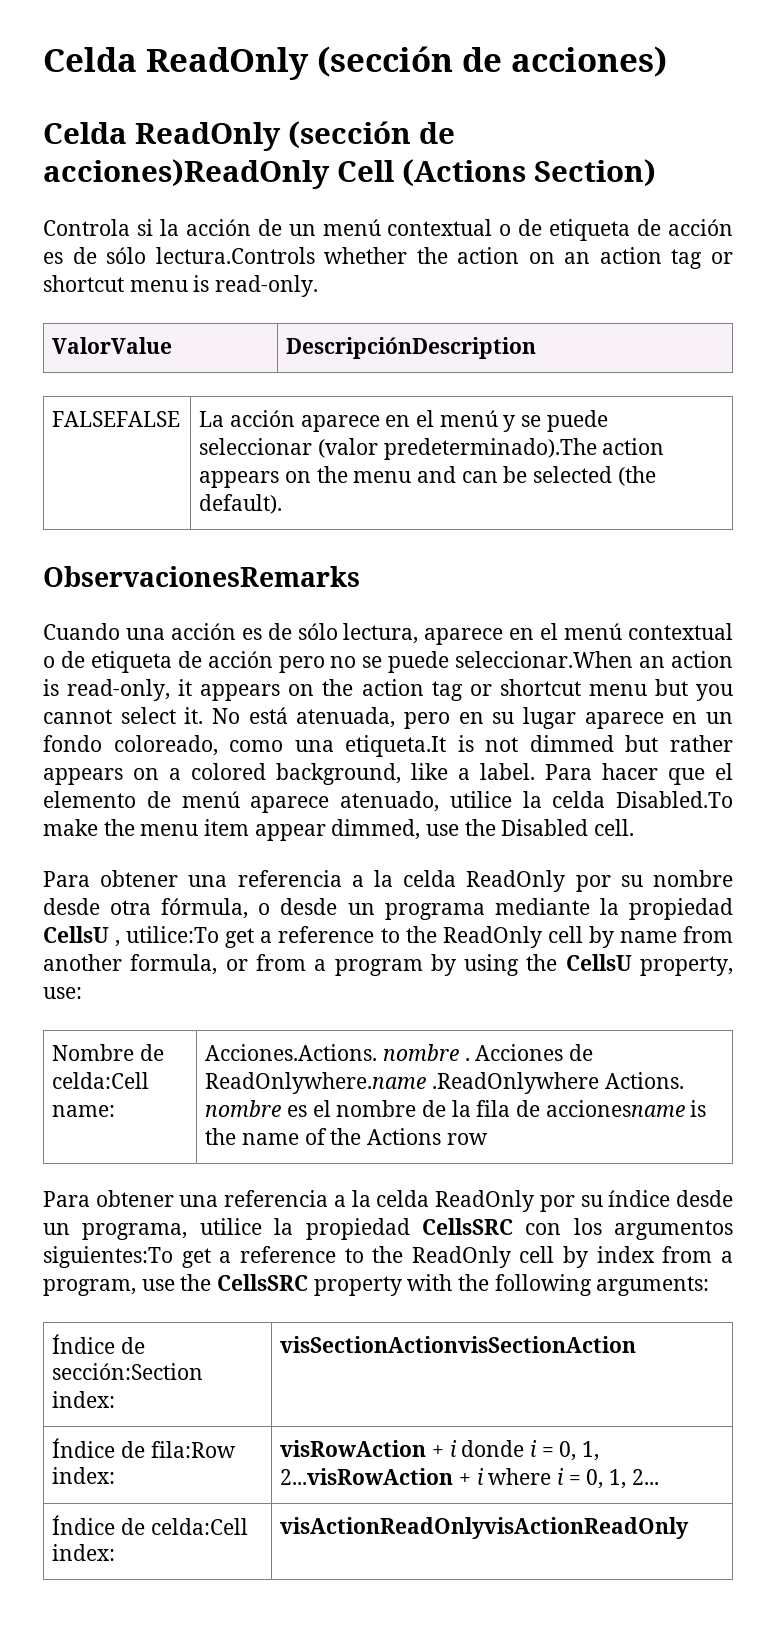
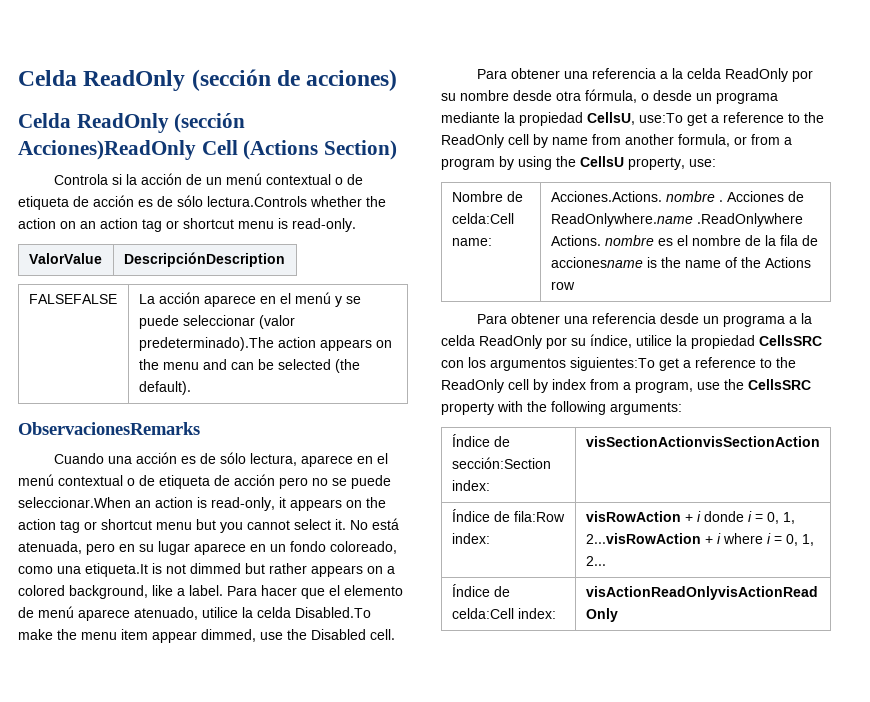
- Celda ReadOnly (sección de acciones)ReadOnly Cell (Actions Section)
+ Celda ReadOnly (sección Acciones)ReadOnly Cell (Actions Section)
- Para obtener una referencia a la celda ReadOnly por su nombre desde otra fórmula, o desde un programa mediante la propiedad CellsU , utilice:To get a reference to the ReadOnly cell by name from another formula, or from a program by using the CellsU property, use:
+ Para obtener una referencia a la celda ReadOnly por su nombre desde otra fórmula, o desde un programa mediante la propiedad CellsU, use:To get a reference to the ReadOnly cell by name from another formula, or from a program by using the CellsU property, use:
- Para obtener una referencia a la celda ReadOnly por su índice desde un programa, utilice la propiedad CellsSRC con los argumentos siguientes:To get a reference to the ReadOnly cell by index from a program, use the CellsSRC property with the following arguments:
+ Para obtener una referencia desde un programa a la celda ReadOnly por su índice, utilice la propiedad CellsSRC con los argumentos siguientes:To get a reference to the ReadOnly cell by index from a program, use the CellsSRC property with the following arguments:

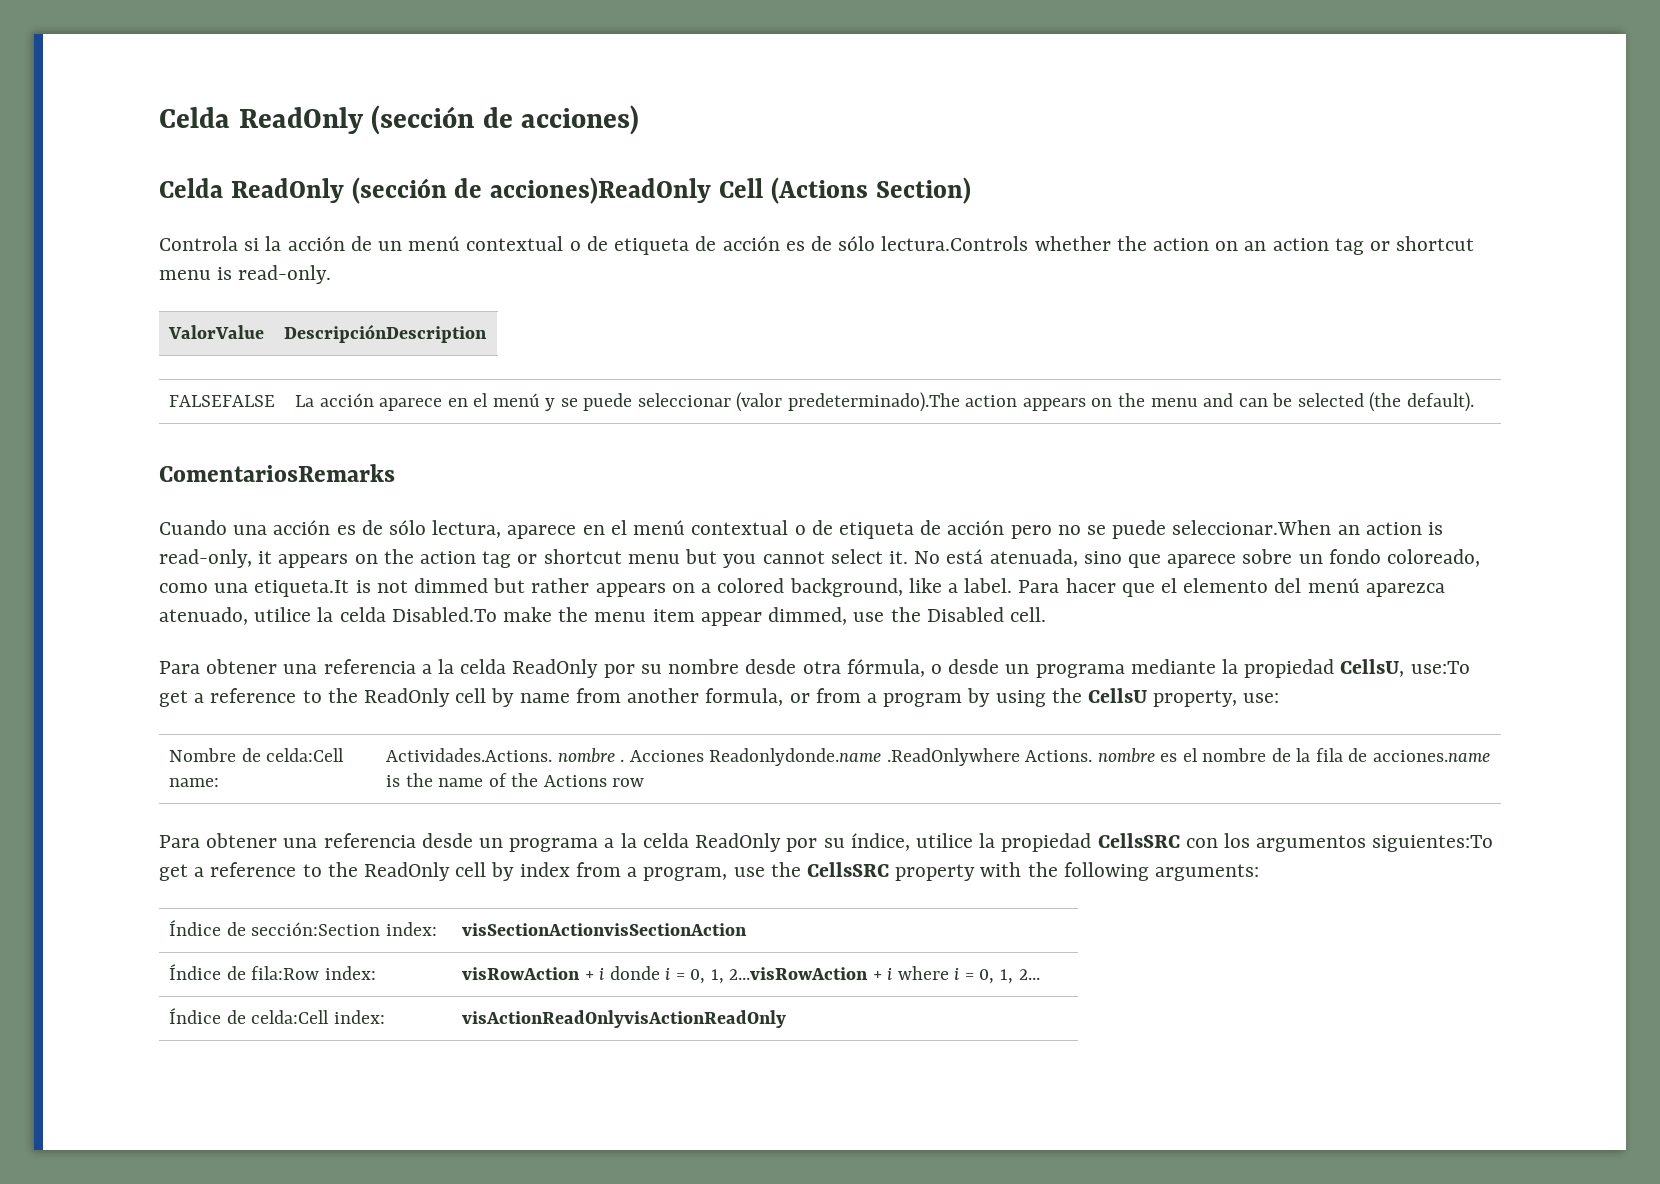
- Celda ReadOnly (sección Acciones)ReadOnly Cell (Actions Section)
+ Celda ReadOnly (sección de acciones)ReadOnly Cell (Actions Section)
- ObservacionesRemarks
+ ComentariosRemarks
- No está atenuada, pero en su lugar aparece en un fondo coloreado, como una etiqueta.It is not dimmed but rather appears on a colored background, like a label.
+ No está atenuada, sino que aparece sobre un fondo coloreado, como una etiqueta.It is not dimmed but rather appears on a colored background, like a label.
- Para hacer que el elemento de menú aparece atenuado, utilice la celda Disabled.To make the menu item appear dimmed, use the Disabled cell.
+ Para hacer que el elemento del menú aparezca atenuado, utilice la celda Disabled.To make the menu item appear dimmed, use the Disabled cell.
- Nombre de celda:Cell name: | Acciones.Actions. nombre . Acciones de ReadOnlywhere.name .ReadOnlywhere Actions. nombre es el nombre de la fila de accionesname is the name of the Actions row
+ Nombre de celda:Cell name: | Actividades.Actions. nombre . Acciones Readonlydonde.name .ReadOnlywhere Actions. nombre es el nombre de la fila de acciones.name is the name of the Actions row

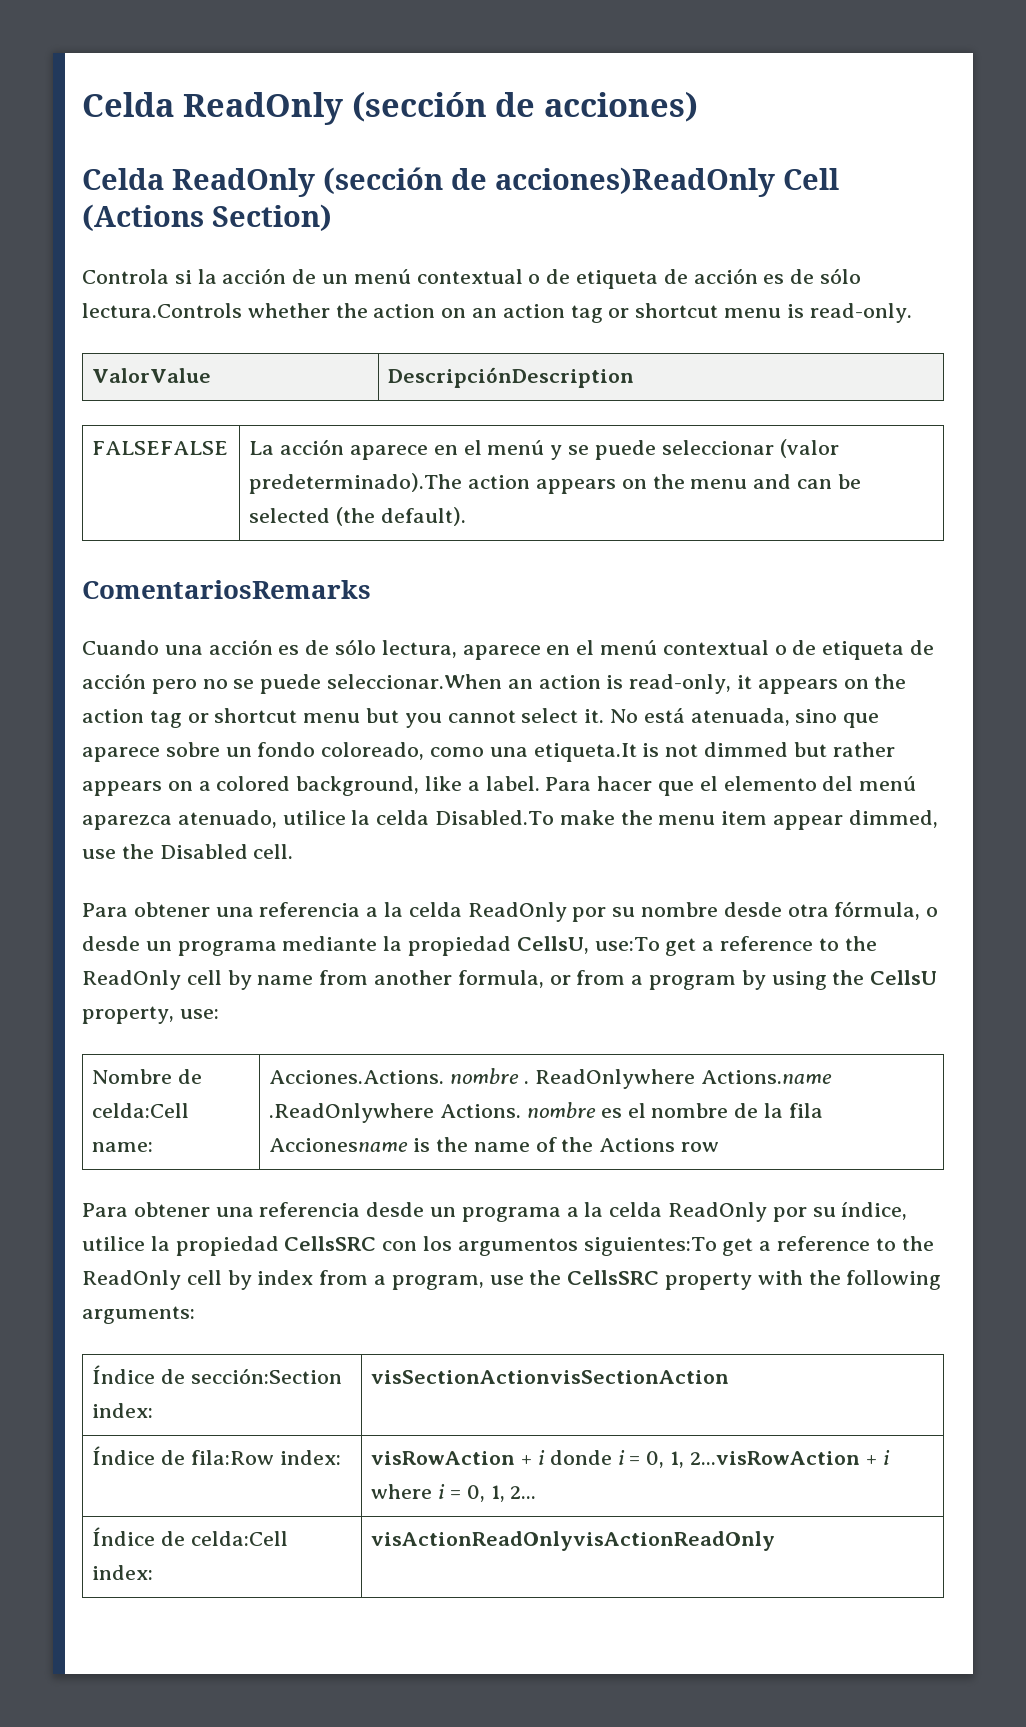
- Nombre de celda:Cell name: | Actividades.Actions. nombre . Acciones Readonlydonde.name .ReadOnlywhere Actions. nombre es el nombre de la fila de acciones.name is the name of the Actions row
+ Nombre de celda:Cell name: | Acciones.Actions. nombre . ReadOnlywhere Actions.name .ReadOnlywhere Actions. nombre es el nombre de la fila Accionesname is the name of the Actions row

